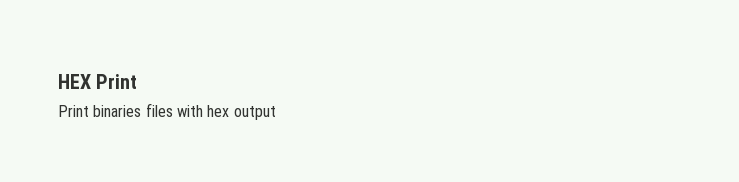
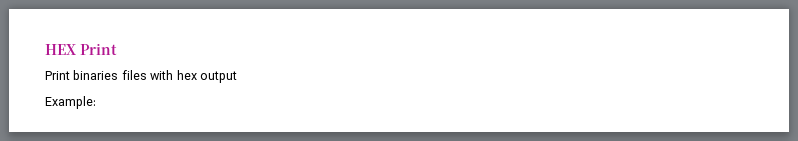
+ Example:

